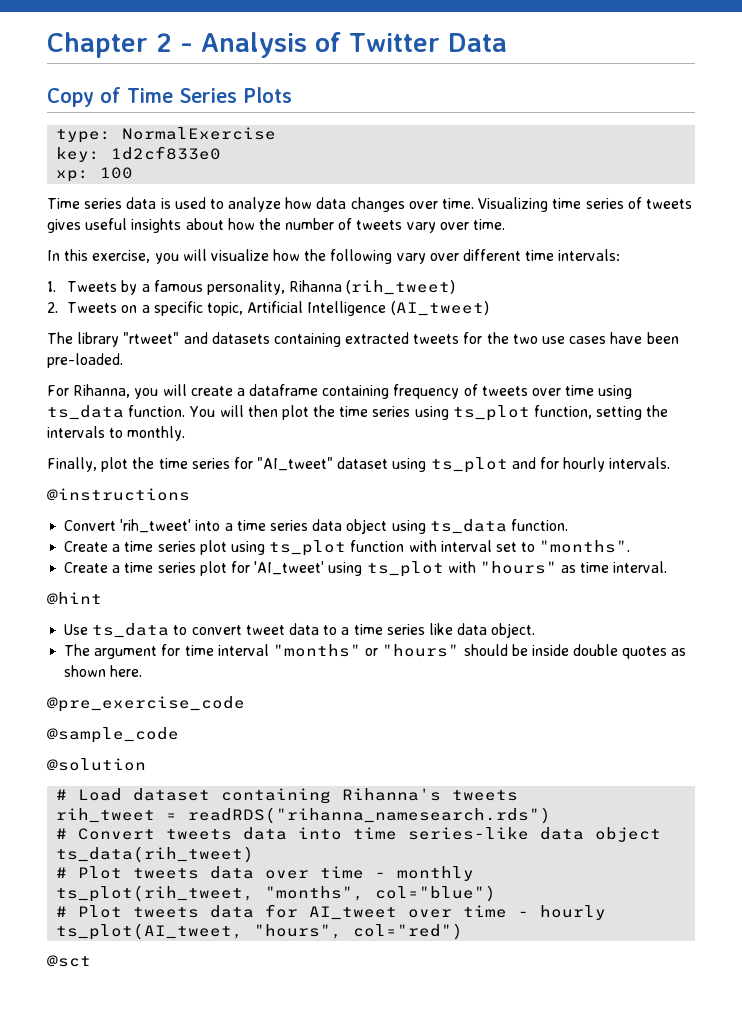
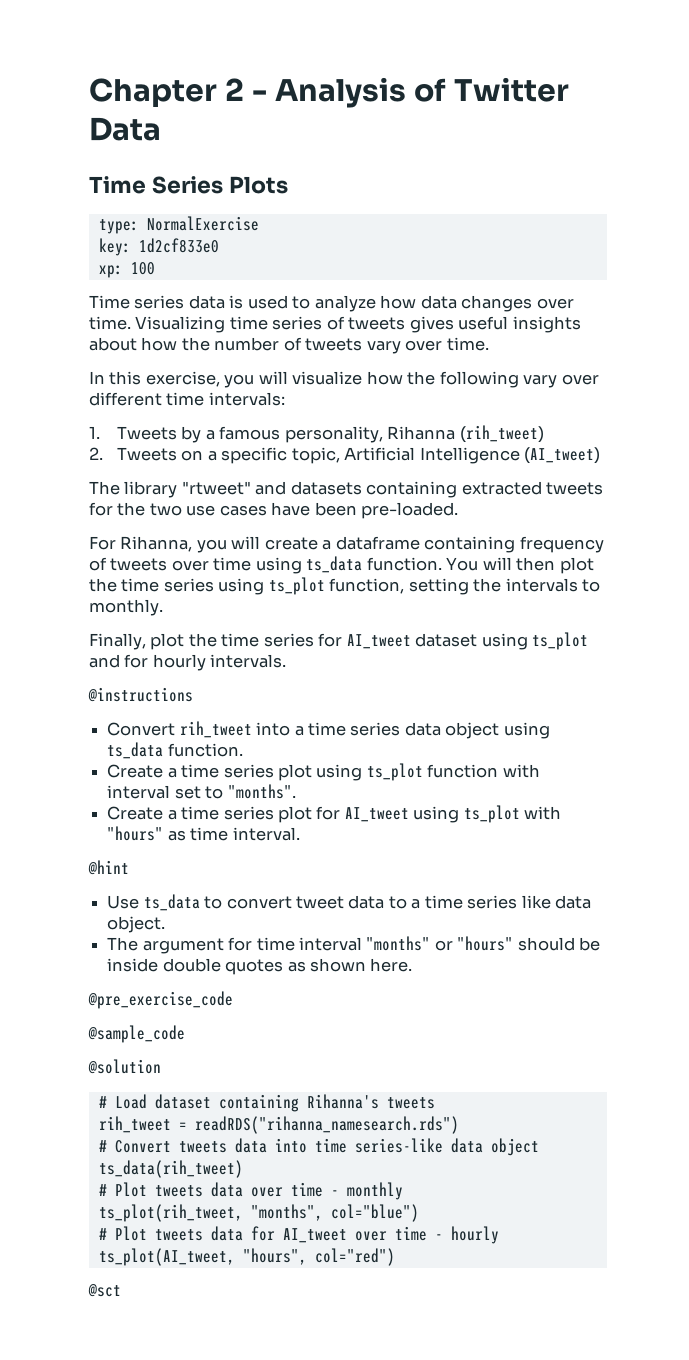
- Copy of Time Series Plots
+ Time Series Plots
- Finally, plot the time series for "AI_tweet" dataset using ts_plot and for hourly intervals.
+ Finally, plot the time series for AI_tweet dataset using ts_plot and for hourly intervals.
- Convert 'rih_tweet' into a time series data object using ts_data function.
+ Convert rih_tweet into a time series data object using ts_data function.
- Create a time series plot for 'AI_tweet' using ts_plot with "hours" as time interval.
+ Create a time series plot for AI_tweet using ts_plot with "hours" as time interval.

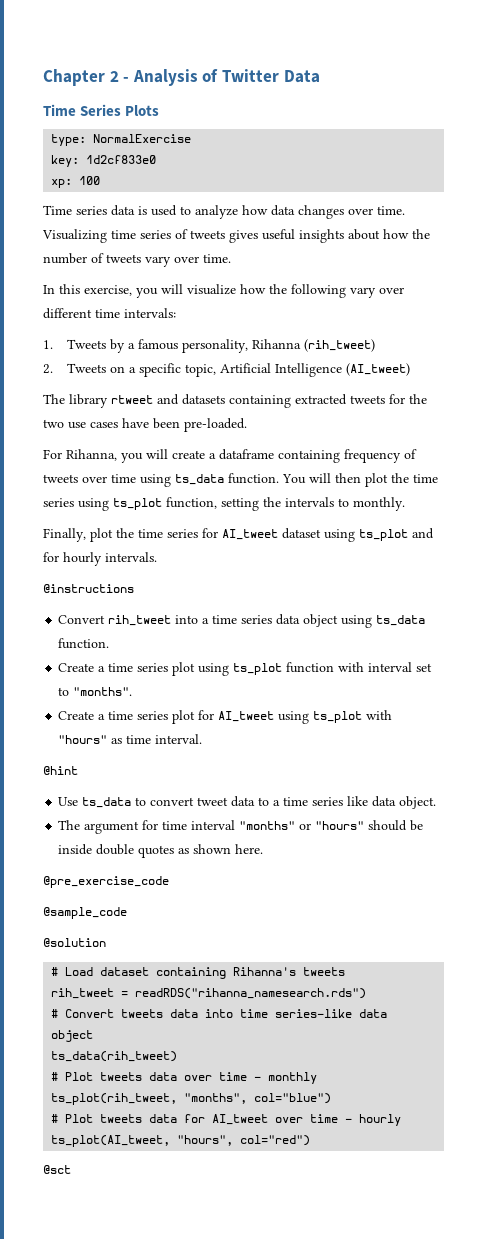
- The library "rtweet" and datasets containing extracted tweets for the two use cases have been pre-loaded.
+ The library rtweet and datasets containing extracted tweets for the two use cases have been pre-loaded.

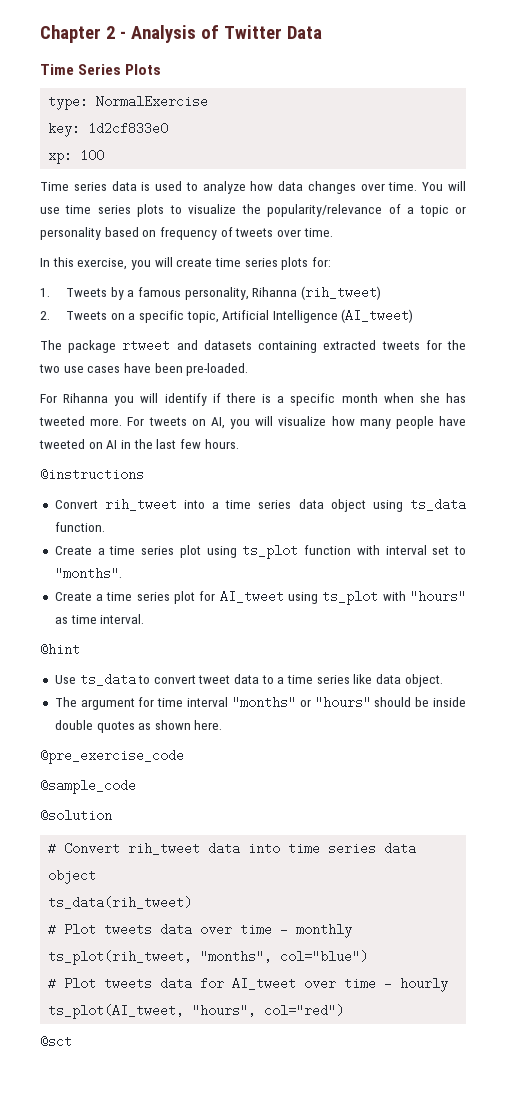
- Visualizing time series of tweets gives useful insights about how the number of tweets vary over time.
+ You will use time series plots to visualize the popularity/relevance of a topic or personality based on frequency of tweets over time.
- In this exercise, you will visualize how the following vary over different time intervals:
+ In this exercise, you will create time series plots for:
- The library rtweet and datasets containing extracted tweets for the two use cases have been pre-loaded.
+ The package rtweet and datasets containing extracted tweets for the two use cases have been pre-loaded.
- For Rihanna, you will create a dataframe containing frequency of tweets over time using ts_data function. You will then plot the time series using ts_plot function, setting the intervals to monthly.
- Finally, plot the time series for AI_tweet dataset using ts_plot and for hourly intervals.
+ For Rihanna you will identify if there is a specific month when she has tweeted more. For tweets on AI, you will visualize how many people have tweeted on AI in the last few hours.
- # Load dataset containing Rihanna's tweets
- rih_tweet = readRDS("rihanna_namesearch.rds")
- # Convert tweets data into time series-like data object
+ # Convert rih_tweet data into time series data object

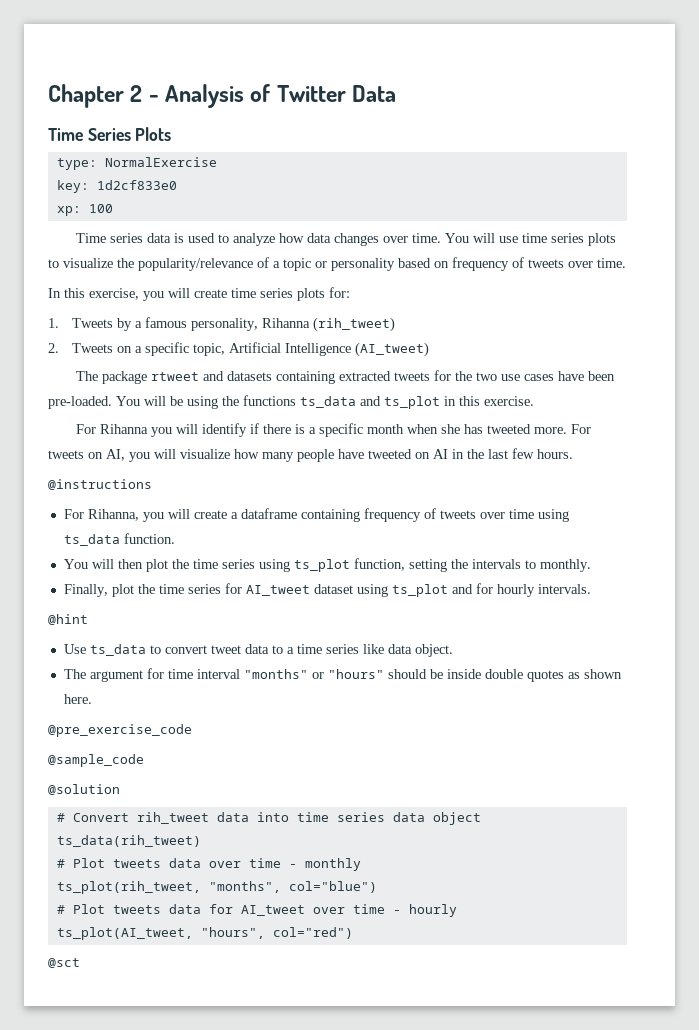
+ You will be using the functions ts_data and ts_plot in this exercise.
- Convert rih_tweet into a time series data object using ts_data function.
- Create a time series plot using ts_plot function with interval set to "months".
- Create a time series plot for AI_tweet using ts_plot with "hours" as time interval.
+ For Rihanna, you will create a dataframe containing frequency of tweets over time using ts_data function.
+ You will then plot the time series using ts_plot function, setting the intervals to monthly.
+ Finally, plot the time series for AI_tweet dataset using ts_plot and for hourly intervals.

